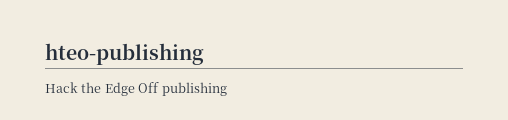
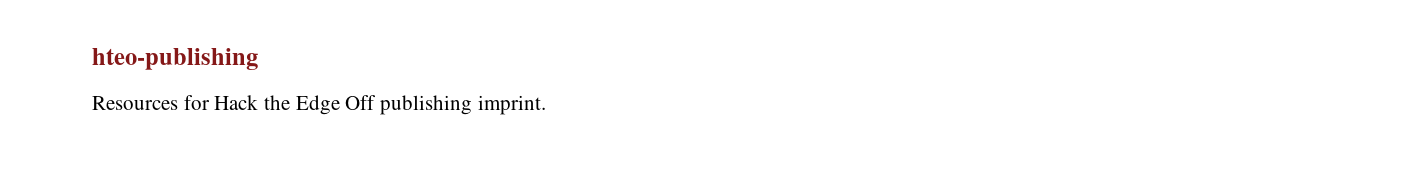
- Hack the Edge Off publishing
+ Resources for Hack the Edge Off publishing imprint.

